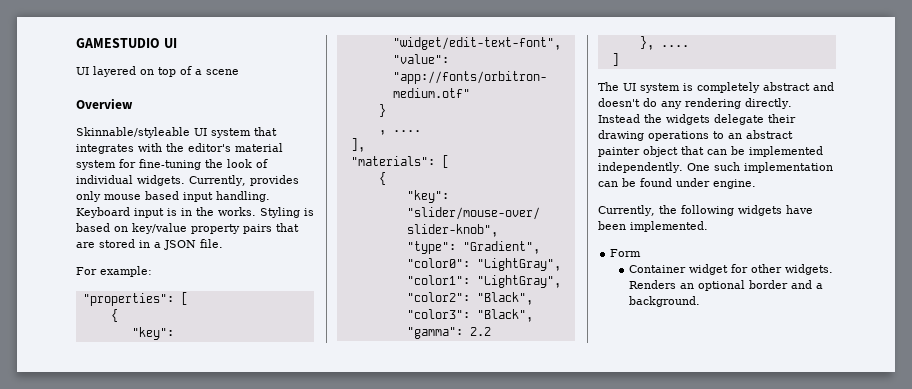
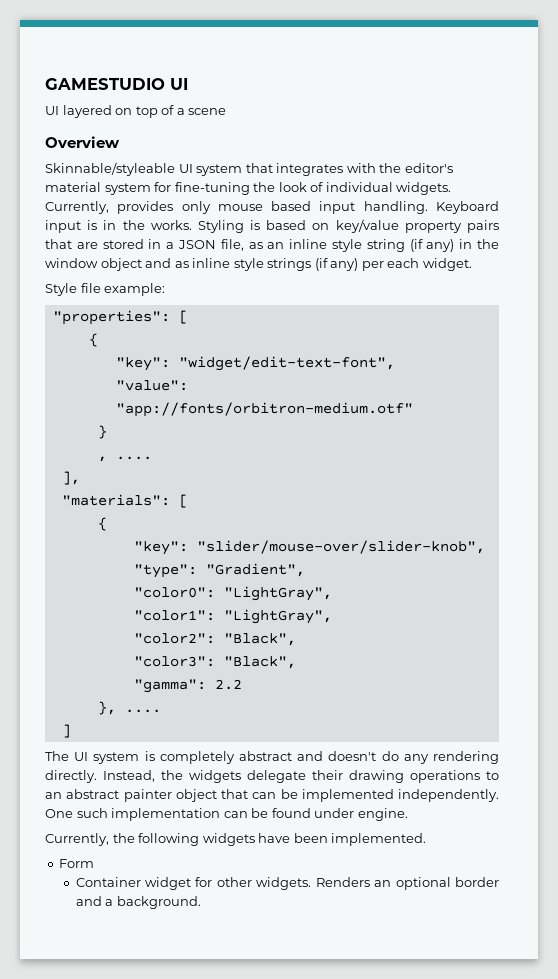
- Styling is based on key/value property pairs that are stored in a JSON file.
- For example:
+ Styling is based on key/value property pairs that are stored in a JSON file, as an inline style string (if any) in the window object and as inline style strings (if any) per each widget.
+ Style file example:
- Instead the widgets delegate their drawing operations to an abstract painter object that can be implemented independently.
+ Instead, the widgets delegate their drawing operations to an abstract painter object that can be implemented independently.

